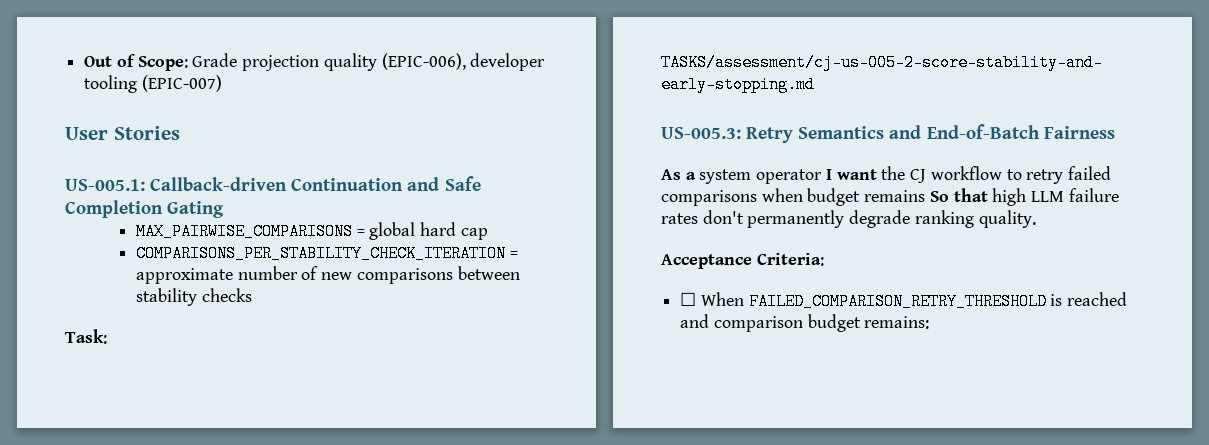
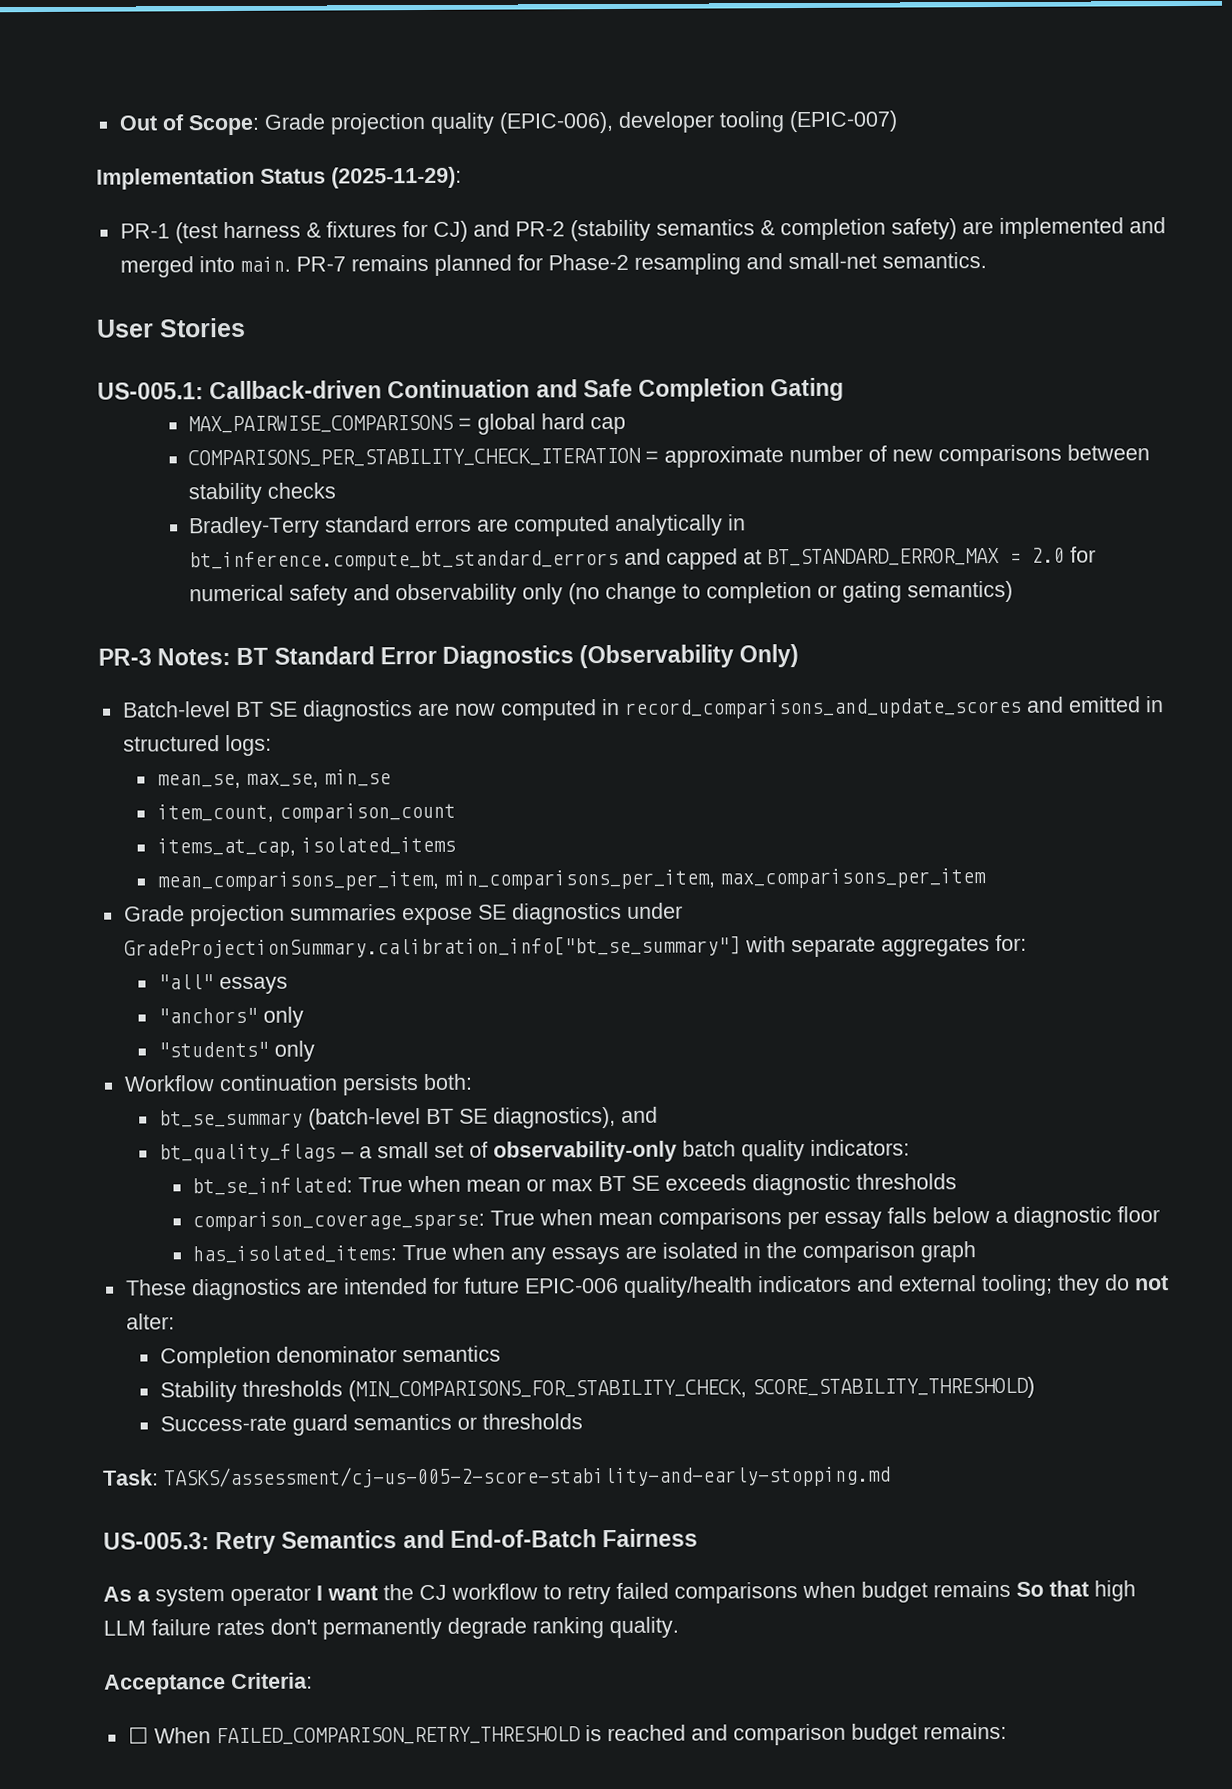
+ Implementation Status (2025‑11‑29):
+ PR‑1 (test harness & fixtures for CJ) and PR‑2 (stability semantics & completion safety) are implemented and merged into main. PR‑7 remains planned for Phase‑2 resampling and small‑net semantics.
+ Bradley-Terry standard errors are computed analytically in bt_inference.compute_bt_standard_errors and capped at BT_STANDARD_ERROR_MAX = 2.0 for numerical safety and observability only (no change to completion or gating semantics)
+ PR-3 Notes: BT Standard Error Diagnostics (Observability Only)
+ Batch-level BT SE diagnostics are now computed in record_comparisons_and_update_scores and emitted in structured logs:
+ mean_se, max_se, min_se
+ item_count, comparison_count
+ items_at_cap, isolated_items
+ mean_comparisons_per_item, min_comparisons_per_item, max_comparisons_per_item
+ Grade projection summaries expose SE diagnostics under GradeProjectionSummary.calibration_info["bt_se_summary"] with separate aggregates for:
+ "all" essays
+ "anchors" only
+ "students" only
+ Workflow continuation persists both:
+ bt_se_summary (batch-level BT SE diagnostics), and
+ bt_quality_flags – a small set of observability-only batch quality indicators:
+ bt_se_inflated: True when mean or max BT SE exceeds diagnostic thresholds
+ comparison_coverage_sparse: True when mean comparisons per essay falls below a diagnostic floor
+ has_isolated_items: True when any essays are isolated in the comparison graph
+ These diagnostics are intended for future EPIC-006 quality/health indicators and external tooling; they do not alter:
+ Completion denominator semantics
+ Stability thresholds (MIN_COMPARISONS_FOR_STABILITY_CHECK, SCORE_STABILITY_THRESHOLD)
+ Success-rate guard semantics or thresholds

